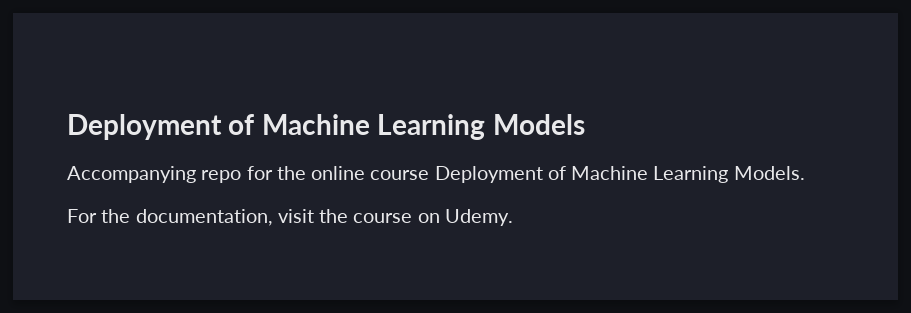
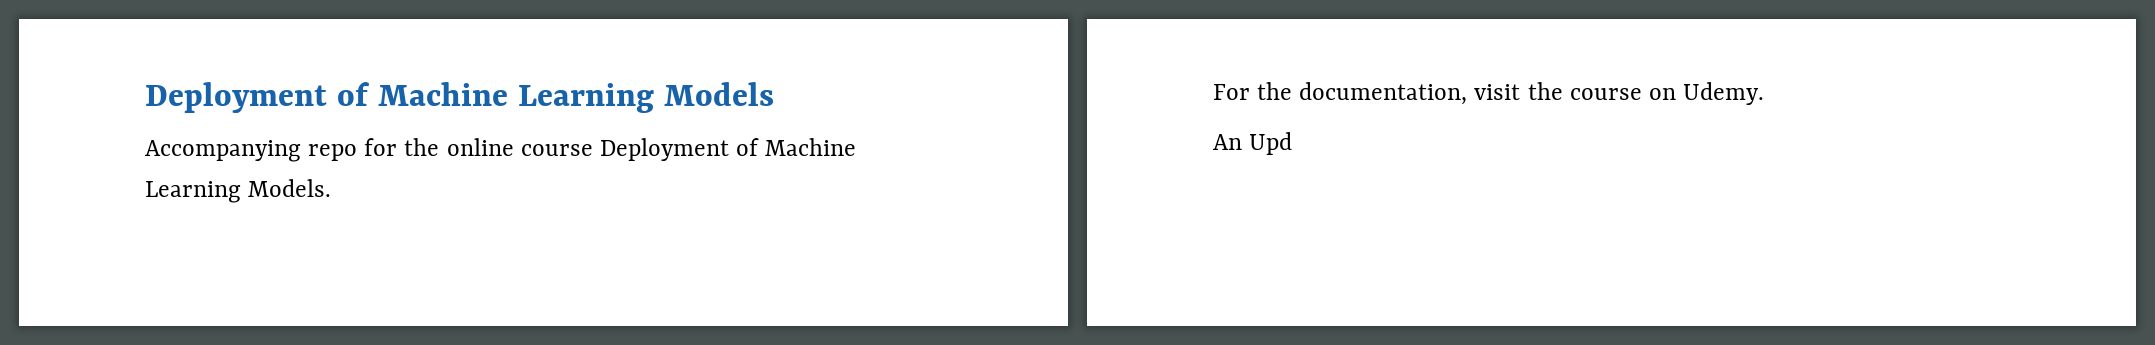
+ An Upd

